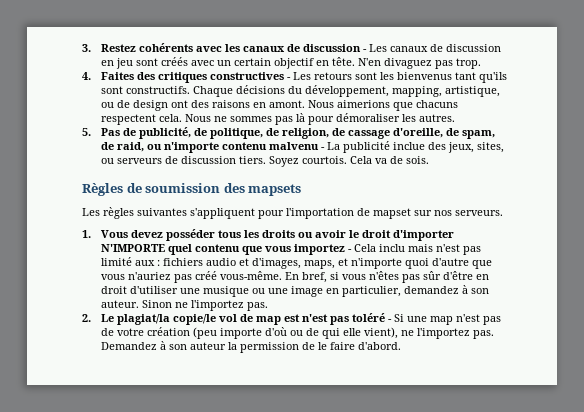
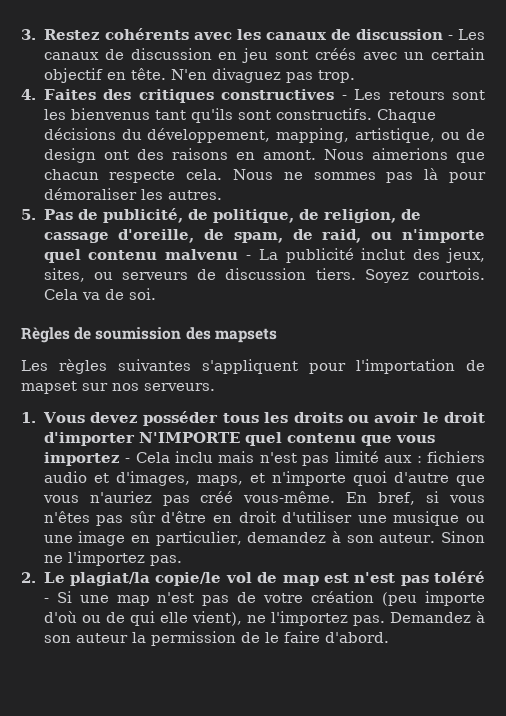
- Nous aimerions que chacuns respectent cela.
+ Nous aimerions que chacun respecte cela.
- 5. Pas de publicité, de politique, de religion, de cassage d'oreille, de spam, de raid, ou n'importe contenu malvenu - La publicité inclue des jeux, sites, ou serveurs de discussion tiers.
+ 5. Pas de publicité, de politique, de religion, de cassage d'oreille, de spam, de raid, ou n'importe quel contenu malvenu - La publicité inclut des jeux, sites, ou serveurs de discussion tiers.
- Cela va de sois.
+ Cela va de soi.

